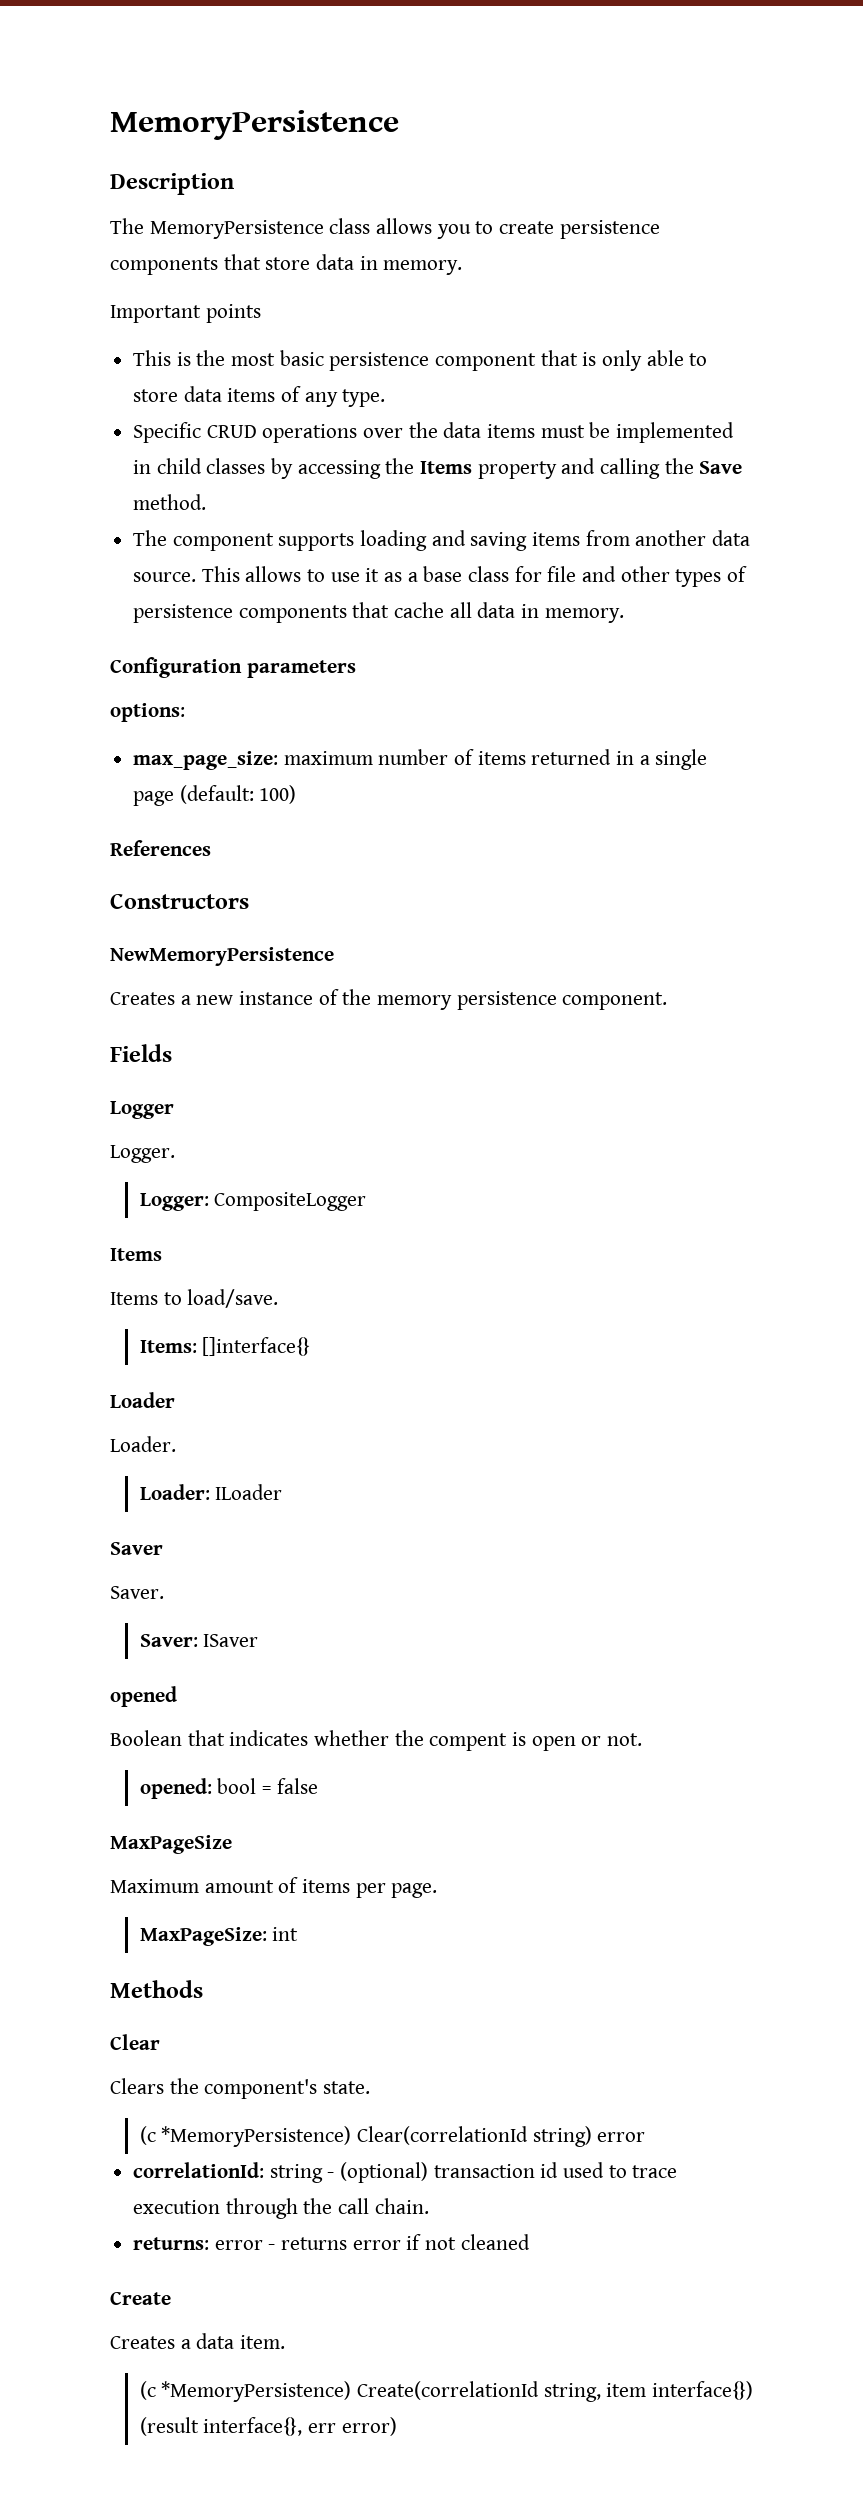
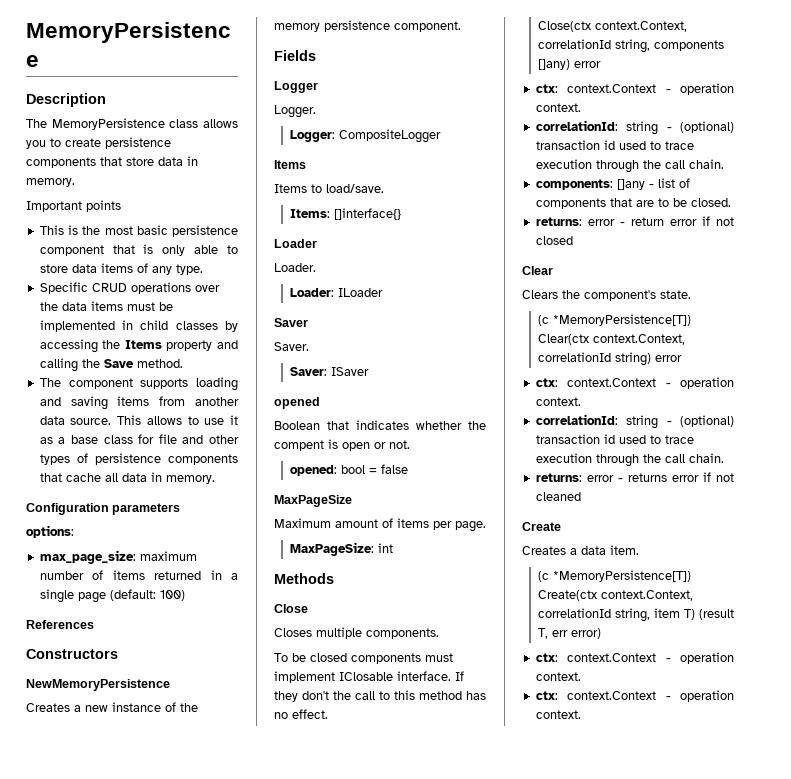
+ Close
+ Closes multiple components.
+ To be closed components must implement IClosable interface. If they don't the call to this method has no effect.
+ Close(ctx context.Context, correlationId string, components []any) error
+ ctx: context.Context - operation context.
+ correlationId: string - (optional) transaction id used to trace execution through the call chain.
+ components: []any - list of components that are to be closed.
+ returns: error - return error if not closed
- (c *MemoryPersistence) Clear(correlationId string) error
+ (c *MemoryPersistence[T]) Clear(ctx context.Context, correlationId string) error
+ ctx: context.Context - operation context.
- (c *MemoryPersistence) Create(correlationId string, item interface{}) (result interface{}, err error)
+ (c *MemoryPersistence[T]) Create(ctx context.Context, correlationId string, item T) (result T, err error)
+ ctx: context.Context - operation context.
+ ctx: context.Context - operation context.

